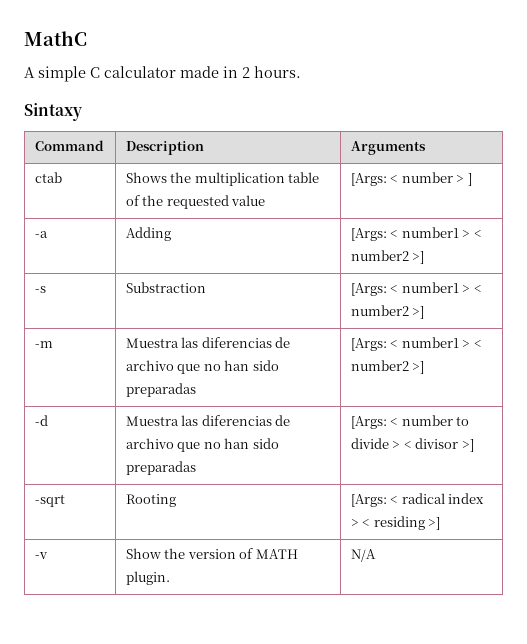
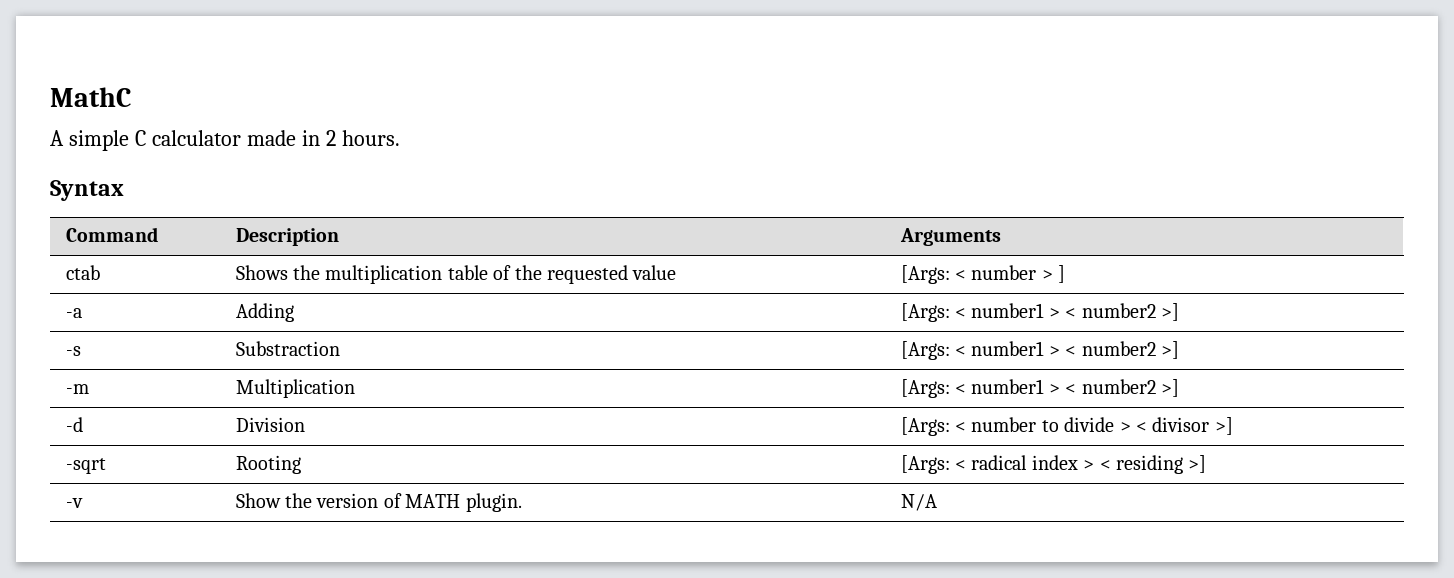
- Sintaxy
+ Syntax
- -m | Muestra las diferencias de archivo que no han sido preparadas | [Args: < number1 > < number2 >]
+ -m | Multiplication | [Args: < number1 > < number2 >]
- -d | Muestra las diferencias de archivo que no han sido preparadas | [Args: < number to divide > < divisor >]
+ -d | Division | [Args: < number to divide > < divisor >]

